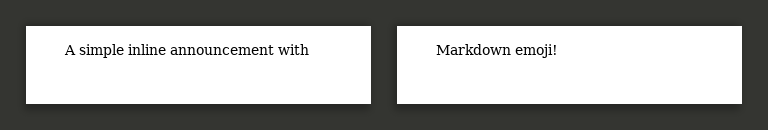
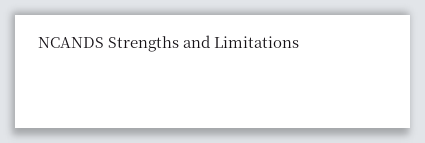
- A simple inline announcement with Markdown emoji!
+ NCANDS Strengths and Limitations

